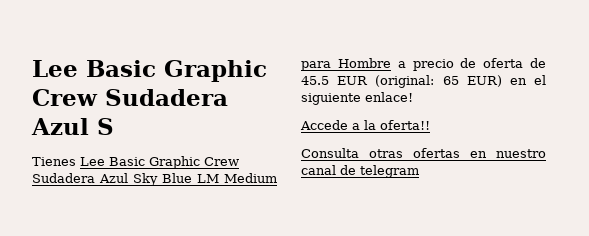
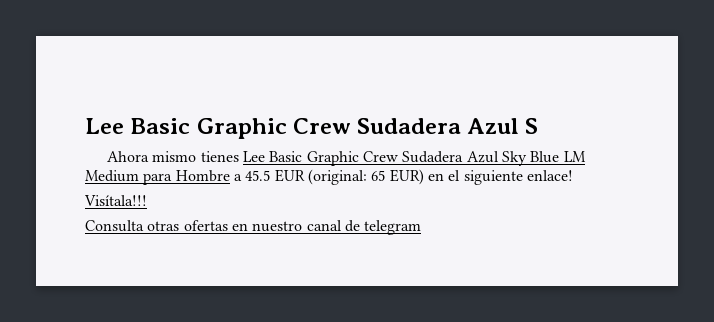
- Tienes Lee Basic Graphic Crew Sudadera Azul Sky Blue LM Medium para Hombre a precio de oferta de 45.5 EUR (original: 65 EUR) en el siguiente enlace!
+ Ahora mismo tienes Lee Basic Graphic Crew Sudadera Azul Sky Blue LM Medium para Hombre a 45.5 EUR (original: 65 EUR) en el siguiente enlace!
- Accede a la oferta!!
+ Visítala!!!

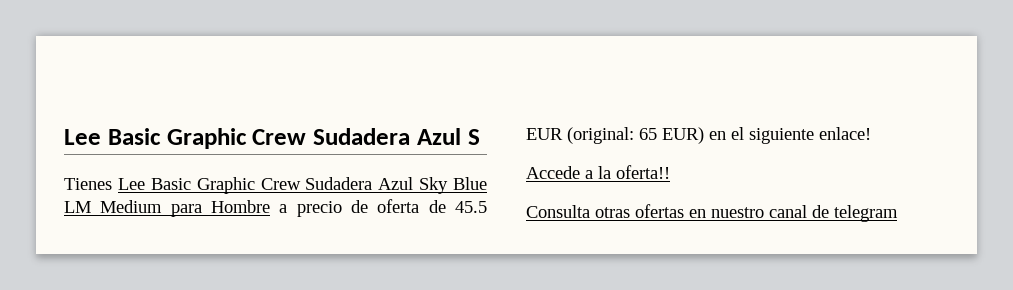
- Ahora mismo tienes Lee Basic Graphic Crew Sudadera Azul Sky Blue LM Medium para Hombre a 45.5 EUR (original: 65 EUR) en el siguiente enlace!
+ Tienes Lee Basic Graphic Crew Sudadera Azul Sky Blue LM Medium para Hombre a precio de oferta de 45.5 EUR (original: 65 EUR) en el siguiente enlace!
- Visítala!!!
+ Accede a la oferta!!

